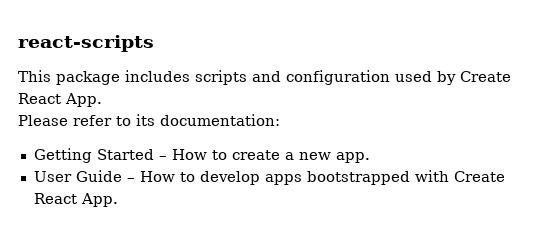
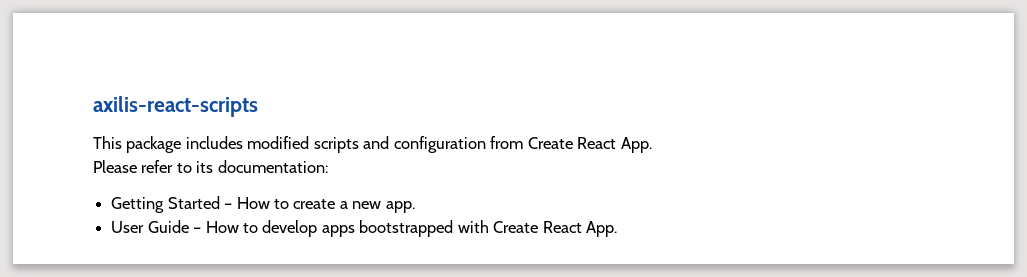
- react-scripts
+ axilis-react-scripts
- This package includes scripts and configuration used by Create React App.
+ This package includes modified scripts and configuration from Create React App.

